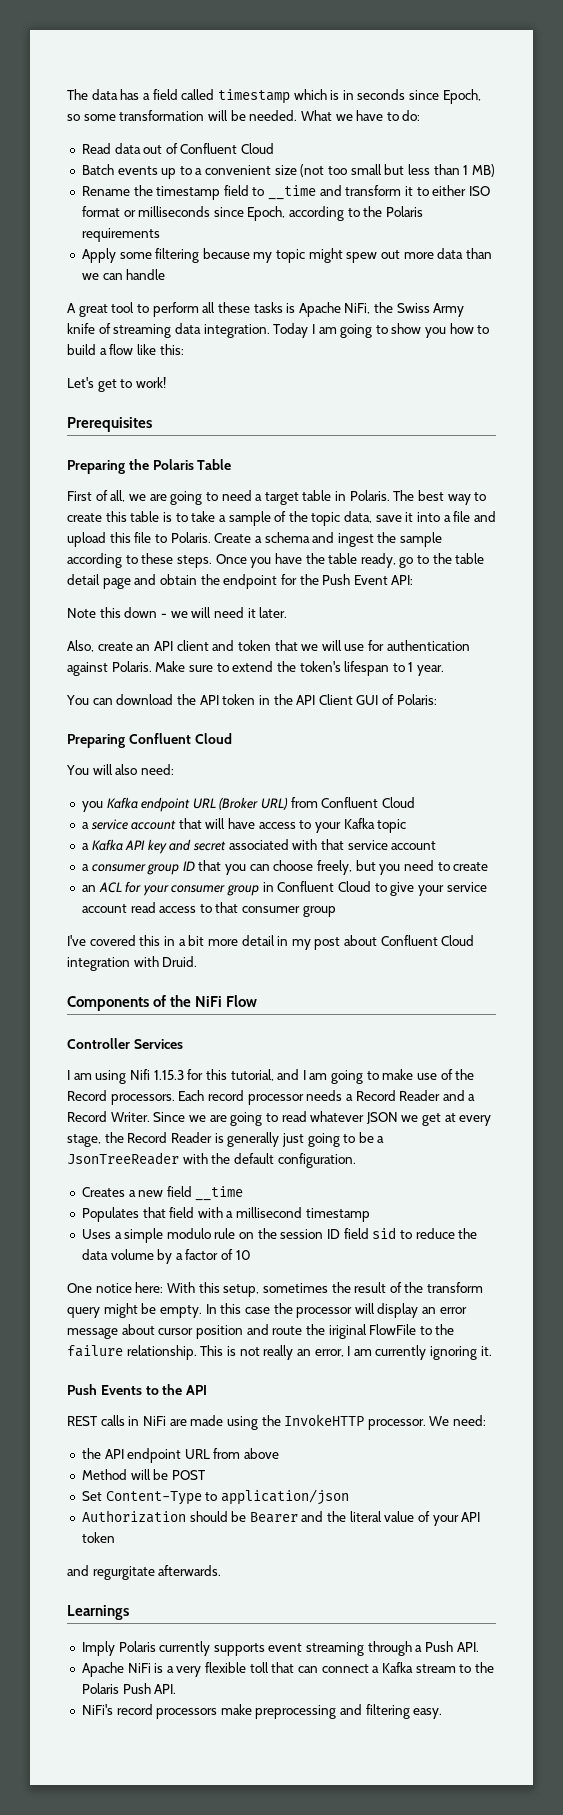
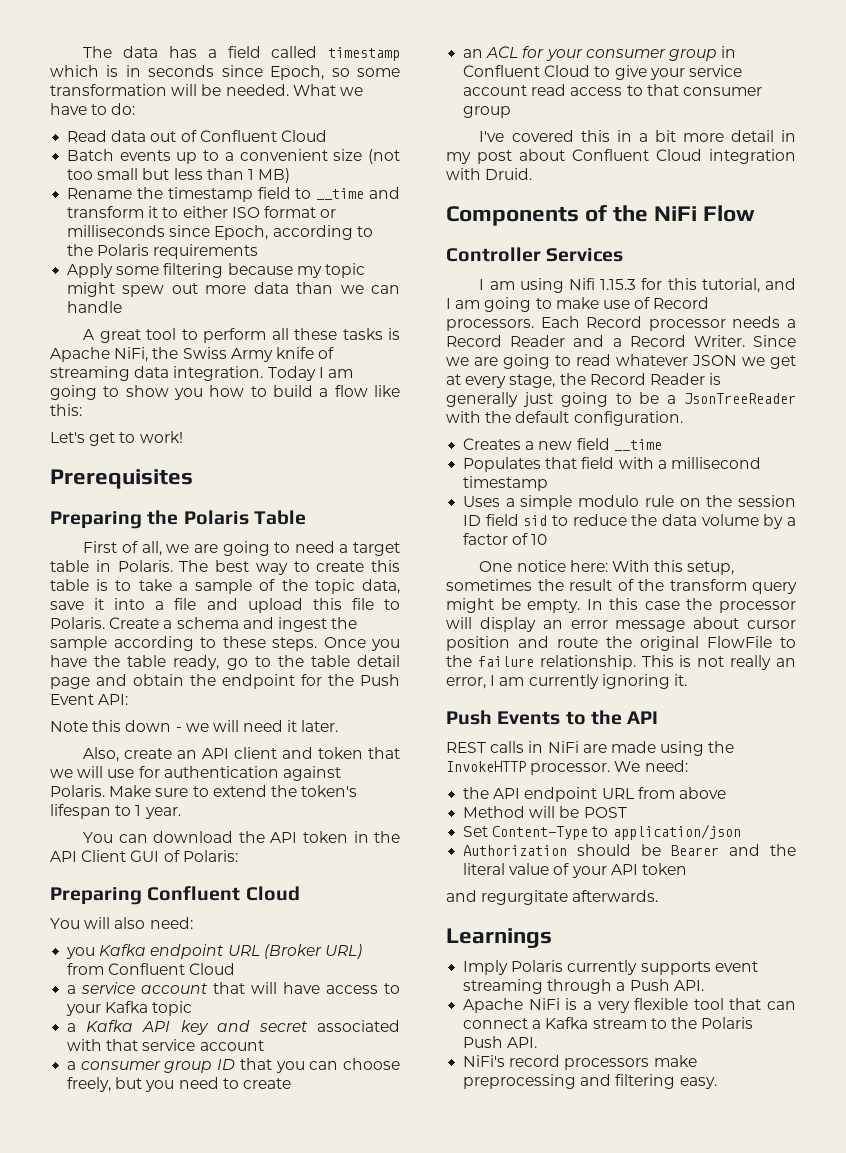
- I am using Nifi 1.15.3 for this tutorial, and I am going to make use of the Record processors.
+ I am using Nifi 1.15.3 for this tutorial, and I am going to make use of Record processors.
- Each record processor needs a Record Reader and a Record Writer.
+ Each Record processor needs a Record Reader and a Record Writer.
- In this case the processor will display an error message about cursor position and route the iriginal FlowFile to the failure relationship.
+ In this case the processor will display an error message about cursor position and route the original FlowFile to the failure relationship.
- Apache NiFi is a very flexible toll that can connect a Kafka stream to the Polaris Push API.
+ Apache NiFi is a very flexible tool that can connect a Kafka stream to the Polaris Push API.

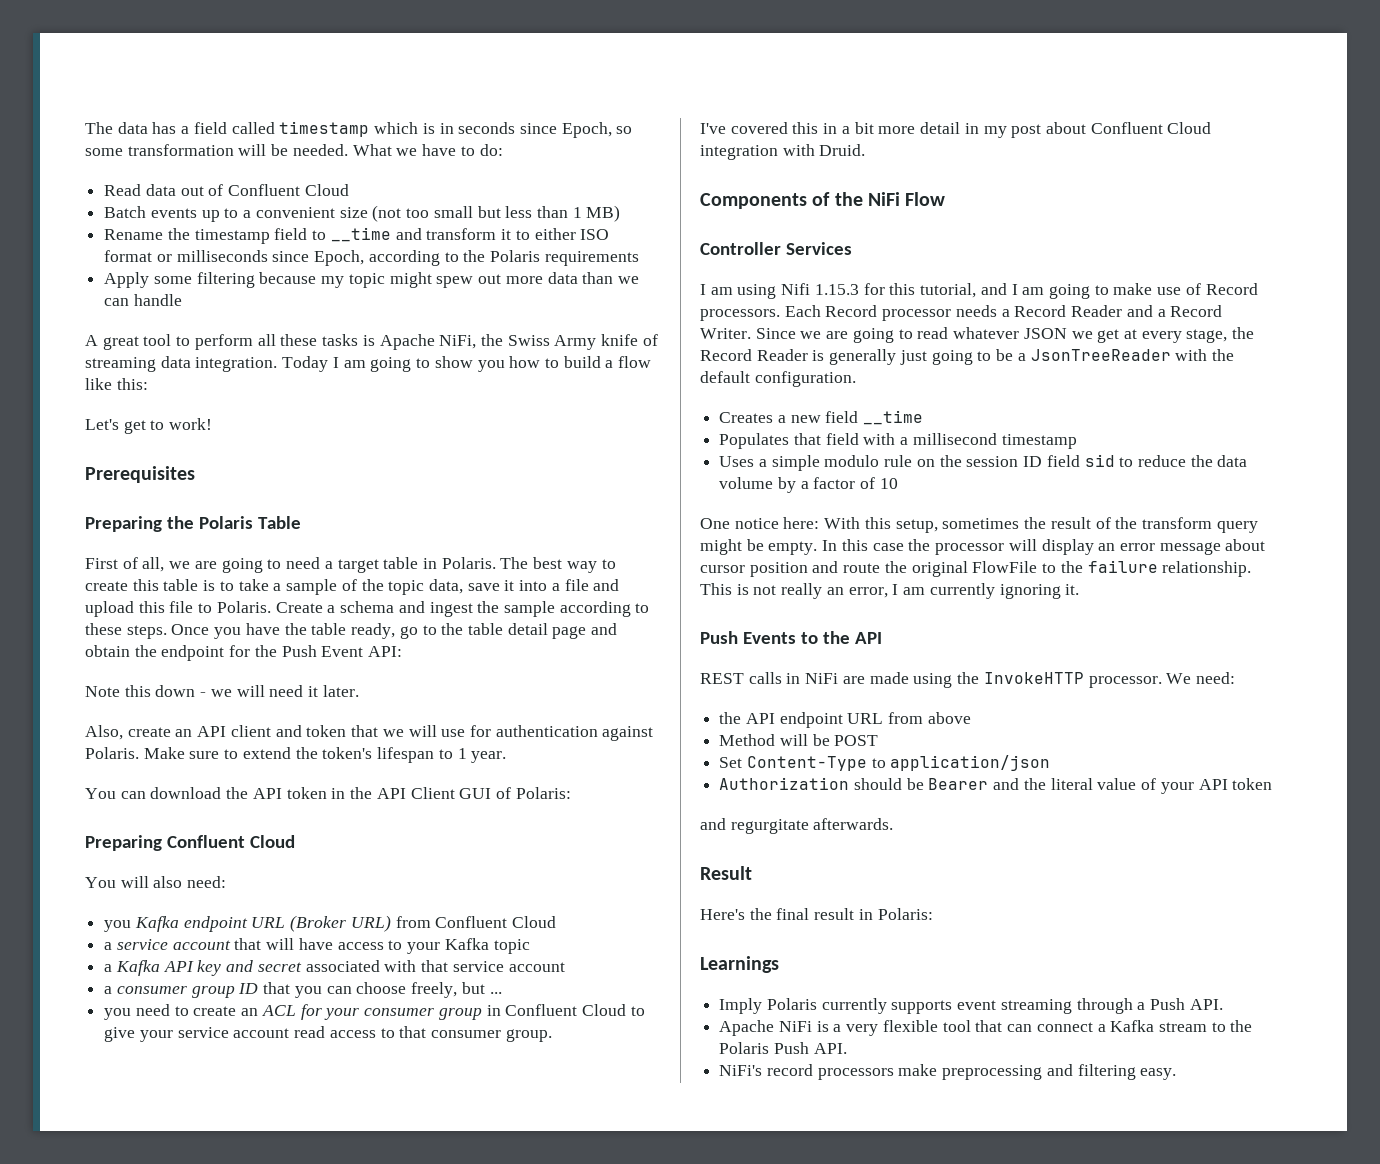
- a consumer group ID that you can choose freely, but you need to create
- an ACL for your consumer group in Confluent Cloud to give your service account read access to that consumer group
+ a consumer group ID that you can choose freely, but ...
+ you need to create an ACL for your consumer group in Confluent Cloud to give your service account read access to that consumer group.
+ Result
+ Here's the final result in Polaris:

